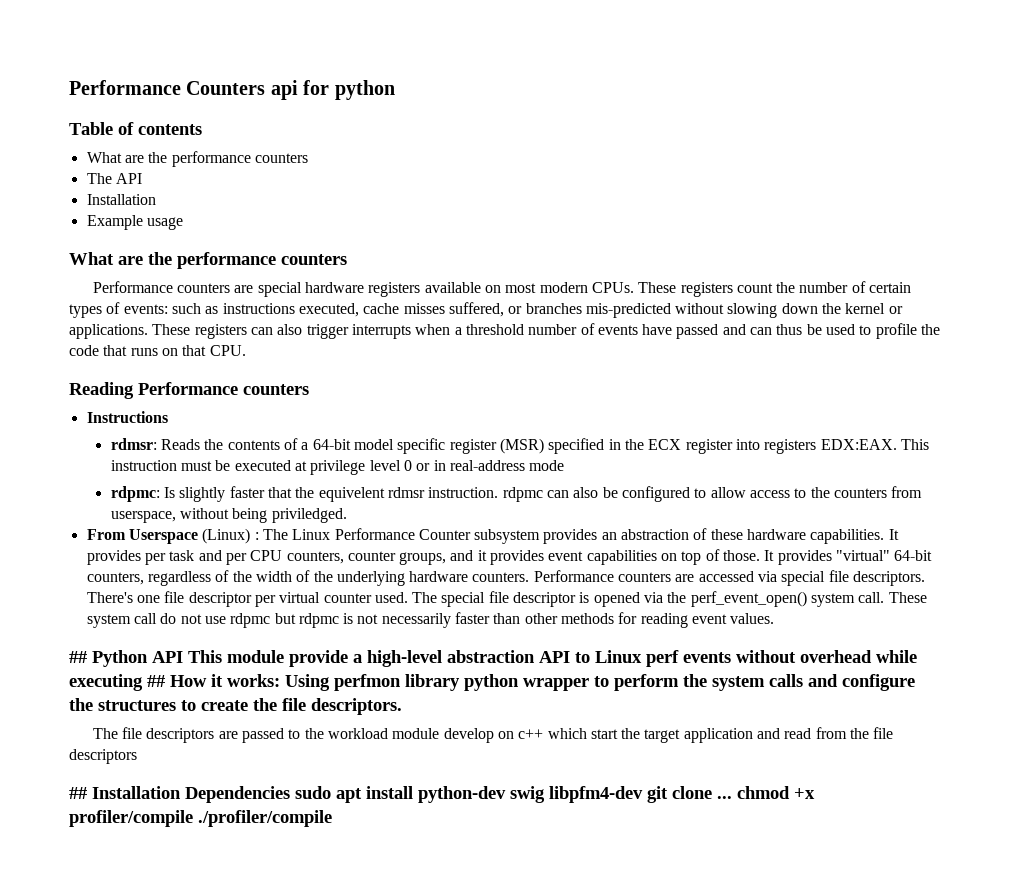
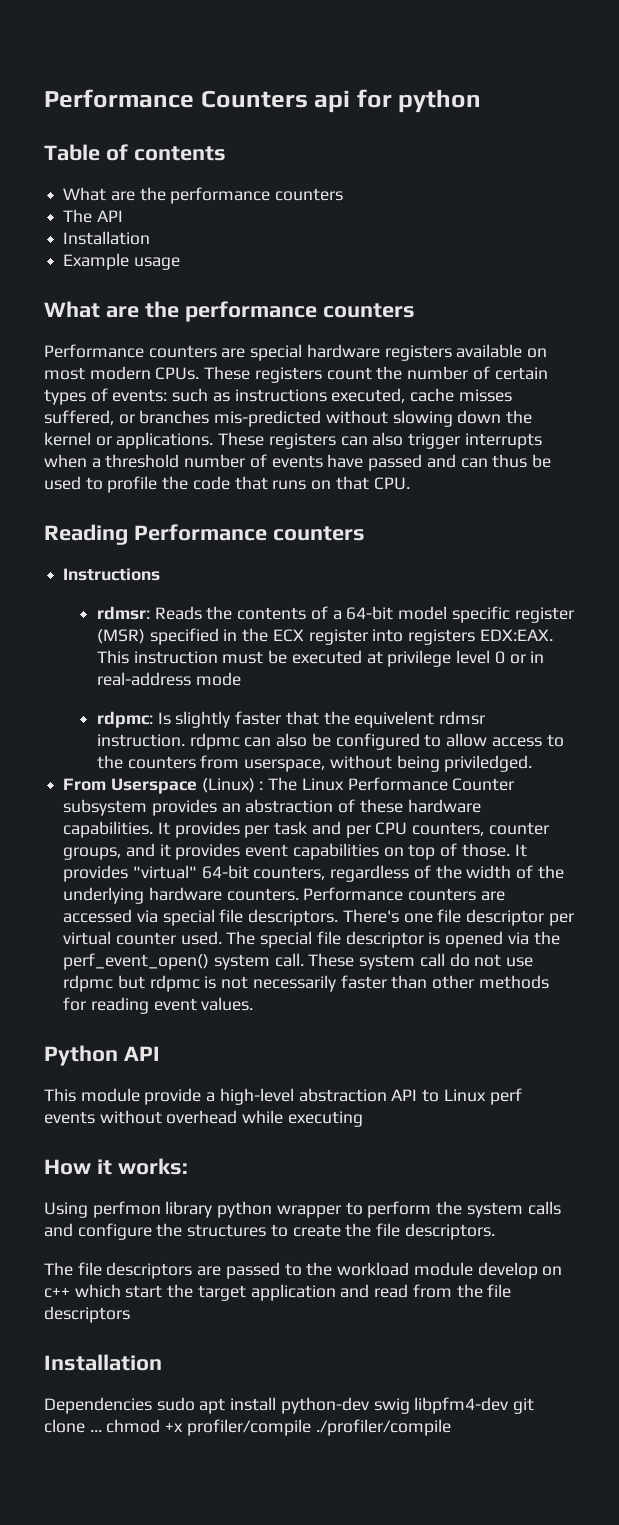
- ## Python API This module provide a high-level abstraction API to Linux perf events without overhead while executing ## How it works: Using perfmon library python wrapper to perform the system calls and configure the structures to create the file descriptors.
+ Python API
+ This module provide a high-level abstraction API to Linux perf events without overhead while executing
+ How it works:
+ Using perfmon library python wrapper to perform the system calls and configure the structures to create the file descriptors.
  The file descriptors are passed to the workload module develop on c++ which start the target application and read from the file descriptors
- ## Installation Dependencies sudo apt install python-dev swig libpfm4-dev git clone ... chmod +x profiler/compile ./profiler/compile
+ Installation
+ Dependencies sudo apt install python-dev swig libpfm4-dev git clone ... chmod +x profiler/compile ./profiler/compile

